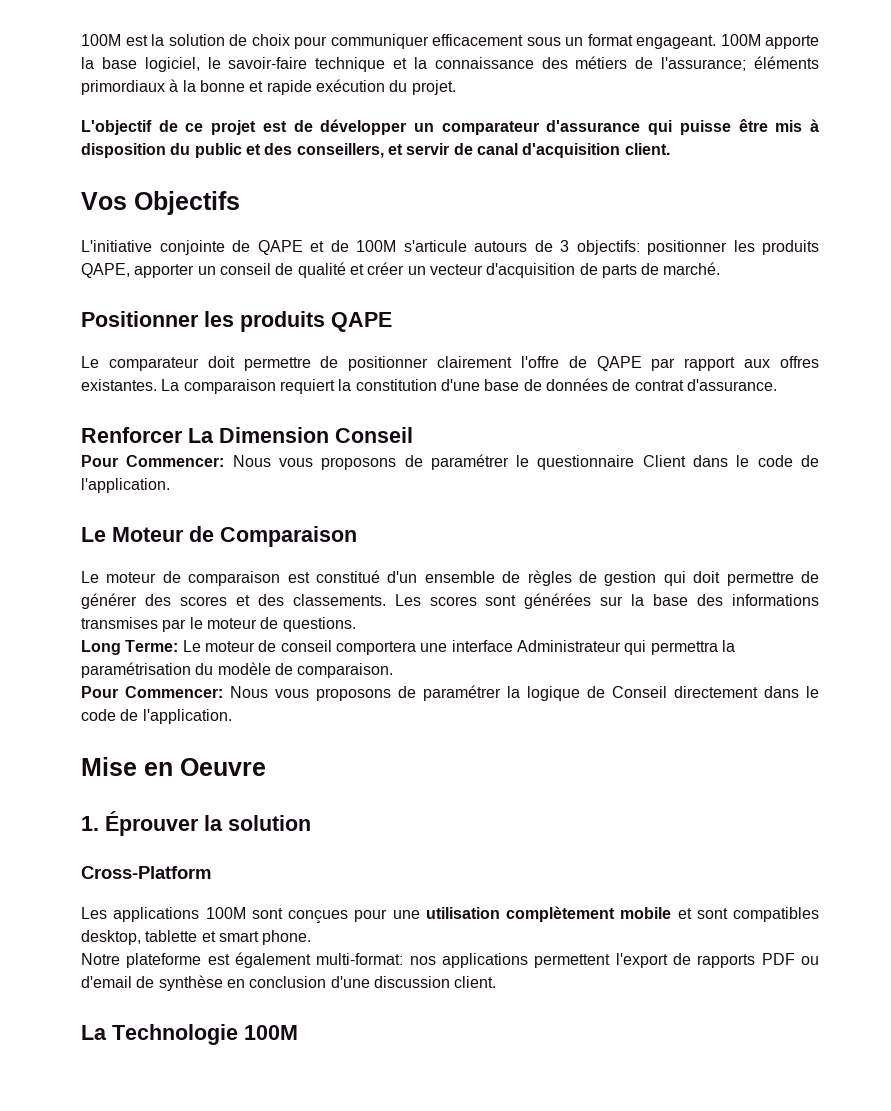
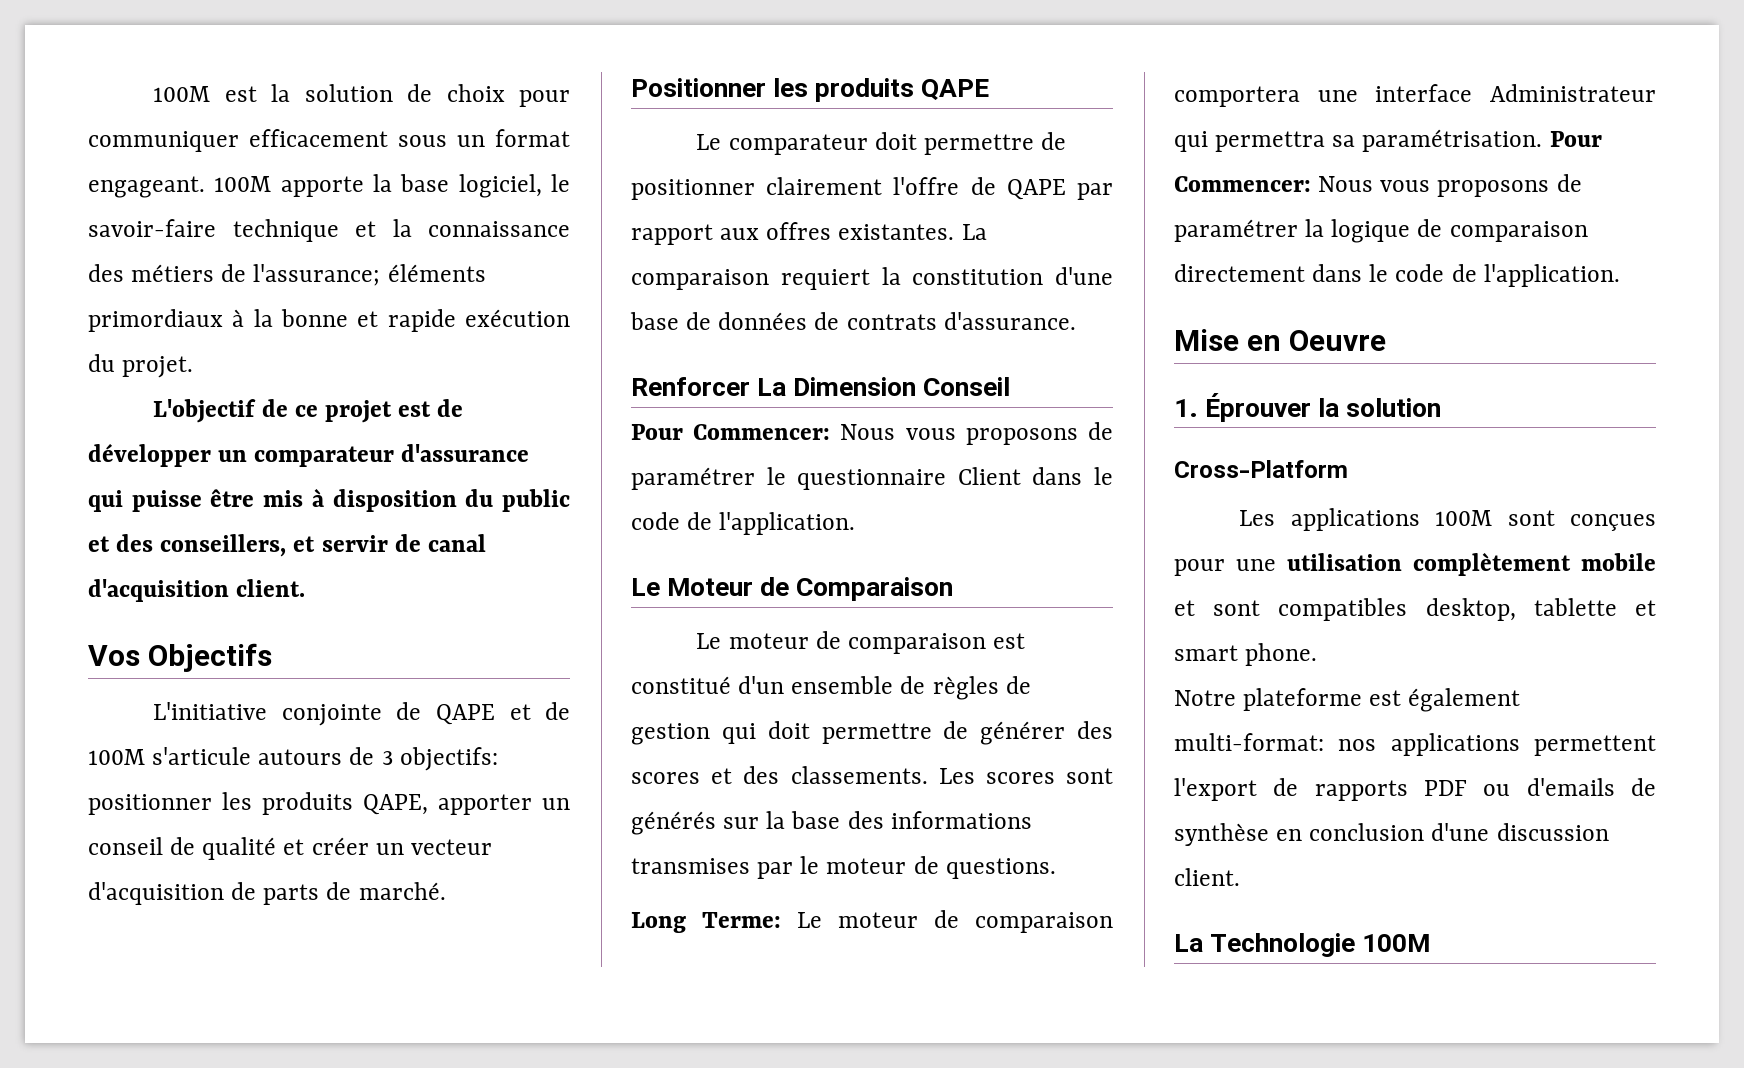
- La comparaison requiert la constitution d'une base de données de contrat d'assurance.
+ La comparaison requiert la constitution d'une base de données de contrats d'assurance.
- Les scores sont générées sur la base des informations transmises par le moteur de questions.
+ Les scores sont générés sur la base des informations transmises par le moteur de questions.
- Long Terme: Le moteur de conseil comportera une interface Administrateur qui permettra la paramétrisation du modèle de comparaison.
- Pour Commencer: Nous vous proposons de paramétrer la logique de Conseil directement dans le code de l'application.
+ Long Terme: Le moteur de comparaison comportera une interface Administrateur qui permettra sa paramétrisation. Pour Commencer: Nous vous proposons de paramétrer la logique de comparaison directement dans le code de l'application.
- Notre plateforme est également multi-format: nos applications permettent l'export de rapports PDF ou d'email de synthèse en conclusion d'une discussion client.
+ Notre plateforme est également multi-format: nos applications permettent l'export de rapports PDF ou d'emails de synthèse en conclusion d'une discussion client.

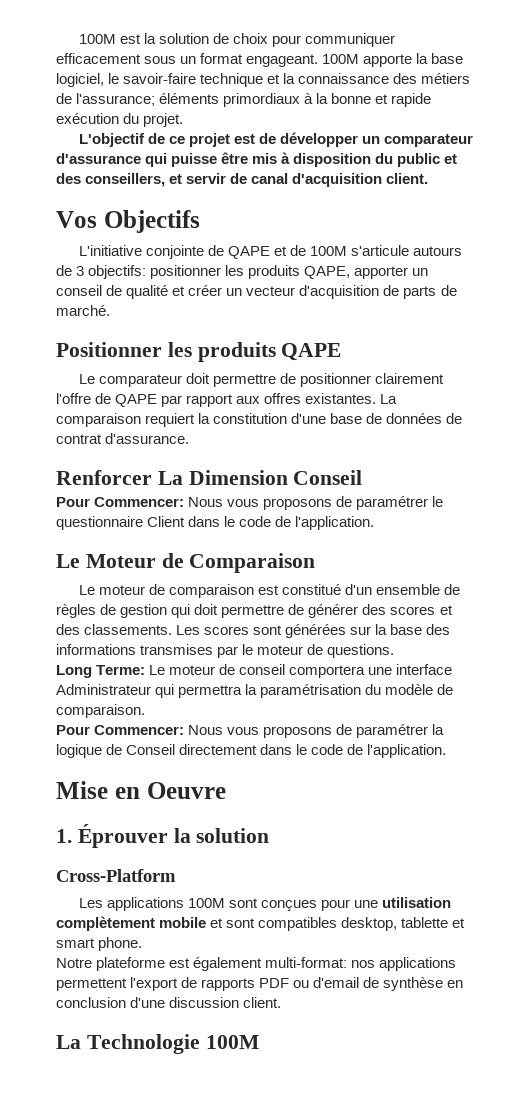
- La comparaison requiert la constitution d'une base de données de contrats d'assurance.
+ La comparaison requiert la constitution d'une base de données de contrat d'assurance.
- Les scores sont générés sur la base des informations transmises par le moteur de questions.
+ Les scores sont générées sur la base des informations transmises par le moteur de questions.
- Long Terme: Le moteur de comparaison comportera une interface Administrateur qui permettra sa paramétrisation. Pour Commencer: Nous vous proposons de paramétrer la logique de comparaison directement dans le code de l'application.
+ Long Terme: Le moteur de conseil comportera une interface Administrateur qui permettra la paramétrisation du modèle de comparaison.
+ Pour Commencer: Nous vous proposons de paramétrer la logique de Conseil directement dans le code de l'application.
- Notre plateforme est également multi-format: nos applications permettent l'export de rapports PDF ou d'emails de synthèse en conclusion d'une discussion client.
+ Notre plateforme est également multi-format: nos applications permettent l'export de rapports PDF ou d'email de synthèse en conclusion d'une discussion client.

